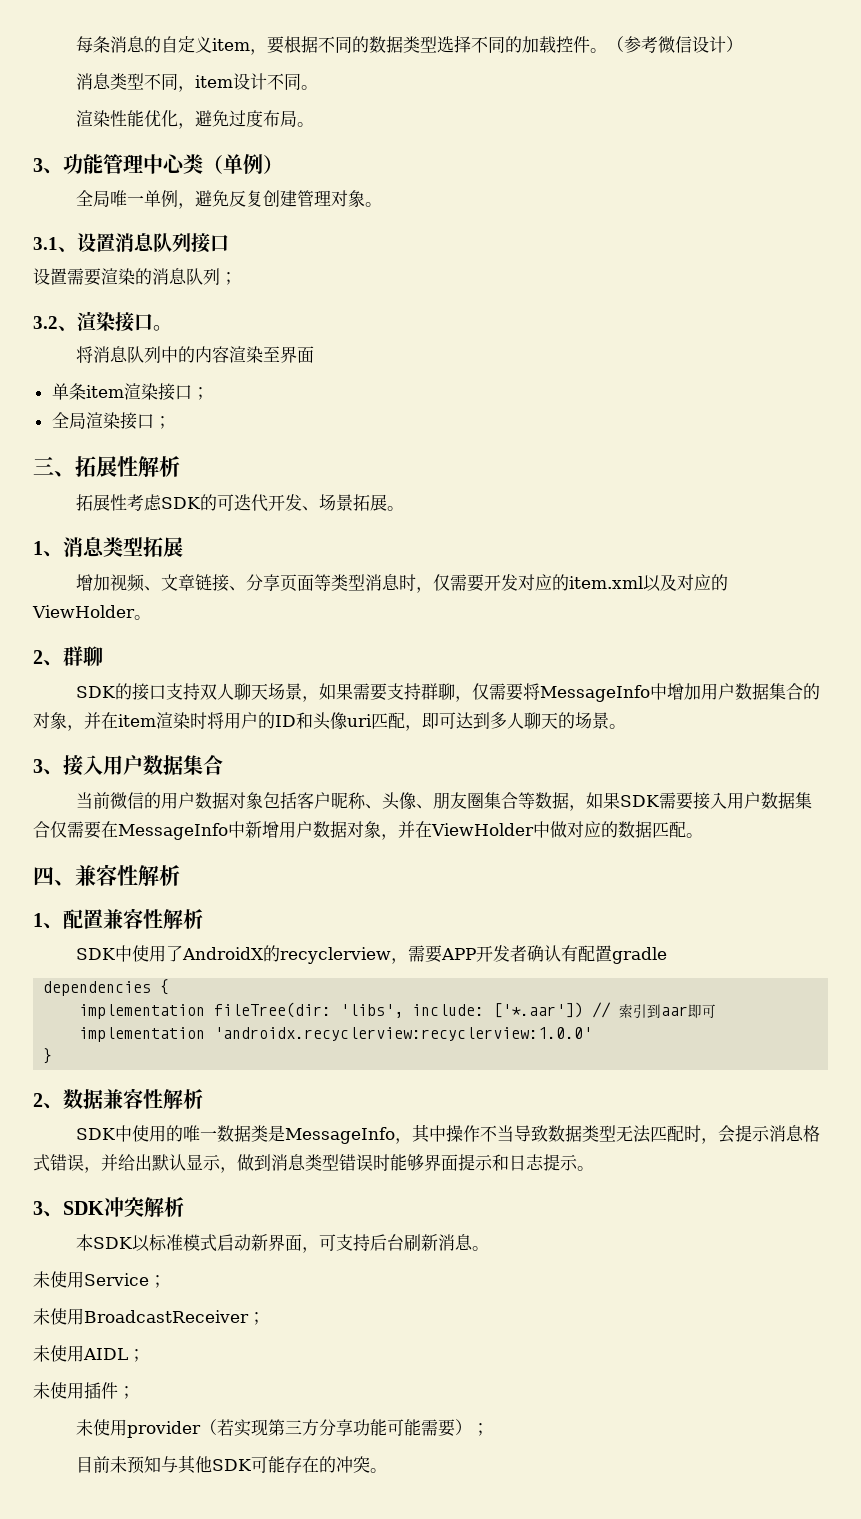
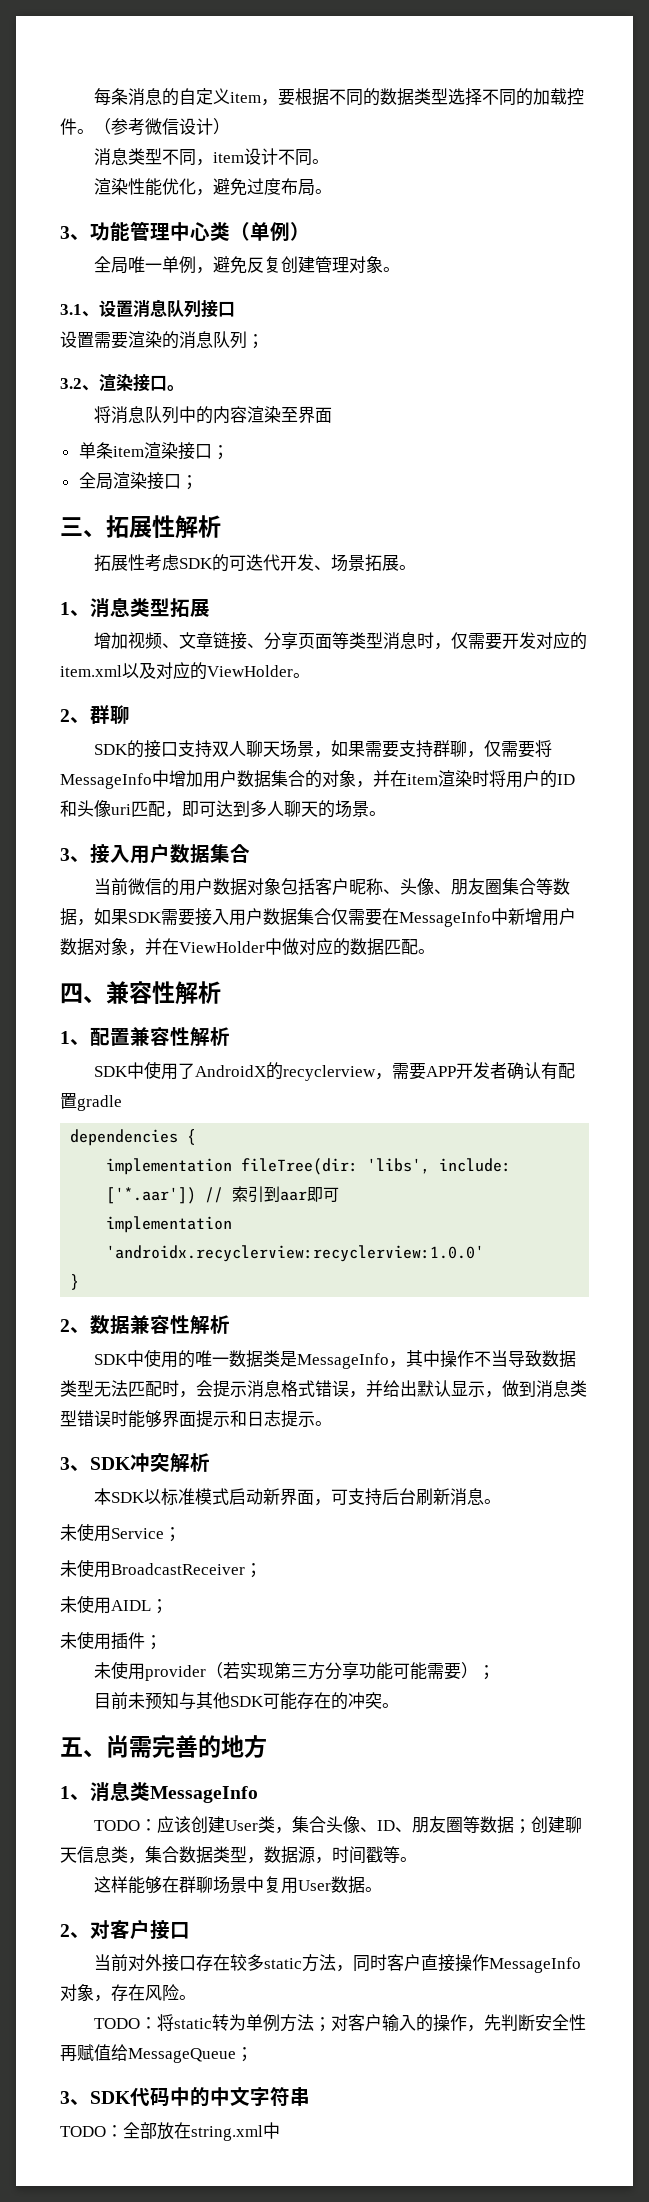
+ 五、尚需完善的地方
+ 1、消息类MessageInfo
+ TODO：应该创建User类，集合头像、ID、朋友圈等数据；创建聊天信息类，集合数据类型，数据源，时间戳等。
+ 这样能够在群聊场景中复用User数据。
+ 2、对客户接口
+ 当前对外接口存在较多static方法，同时客户直接操作MessageInfo对象，存在风险。
+ TODO：将static转为单例方法；对客户输入的操作，先判断安全性再赋值给MessageQueue；
+ 3、SDK代码中的中文字符串
+ TODO：全部放在string.xml中

